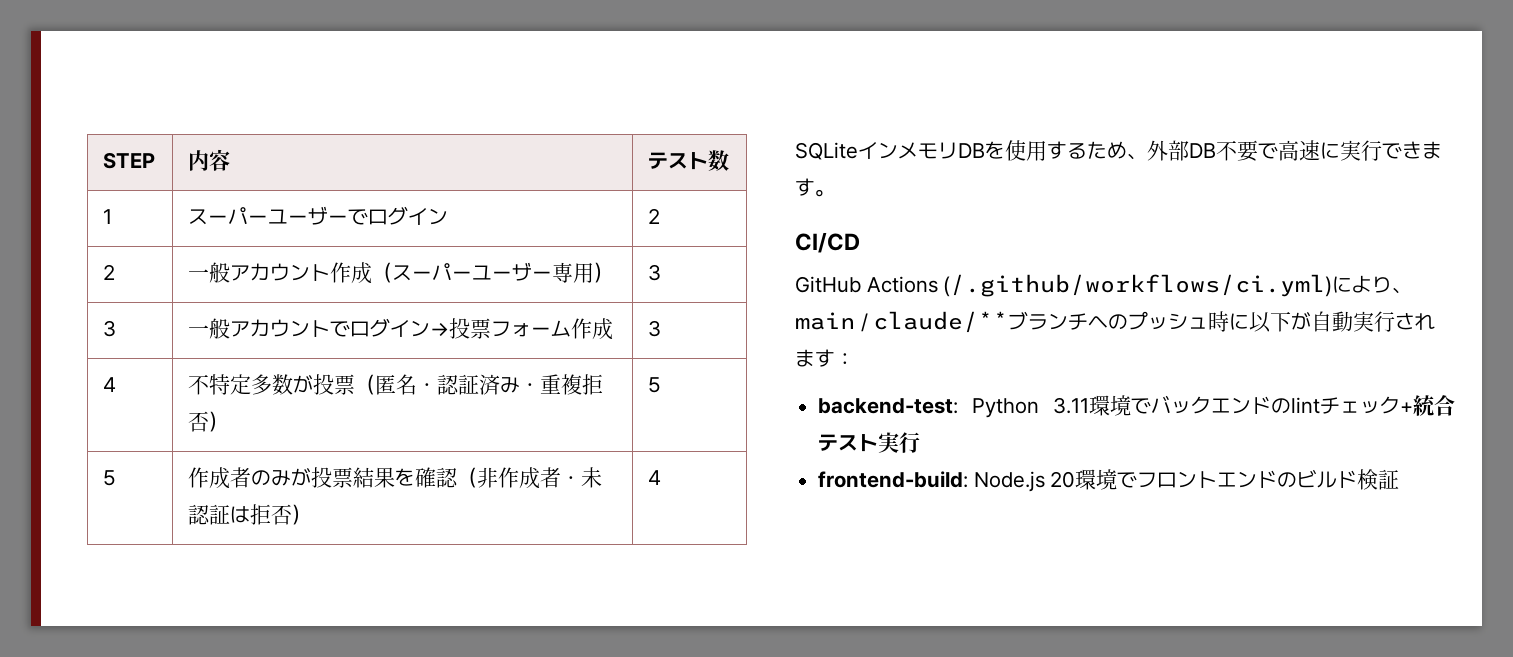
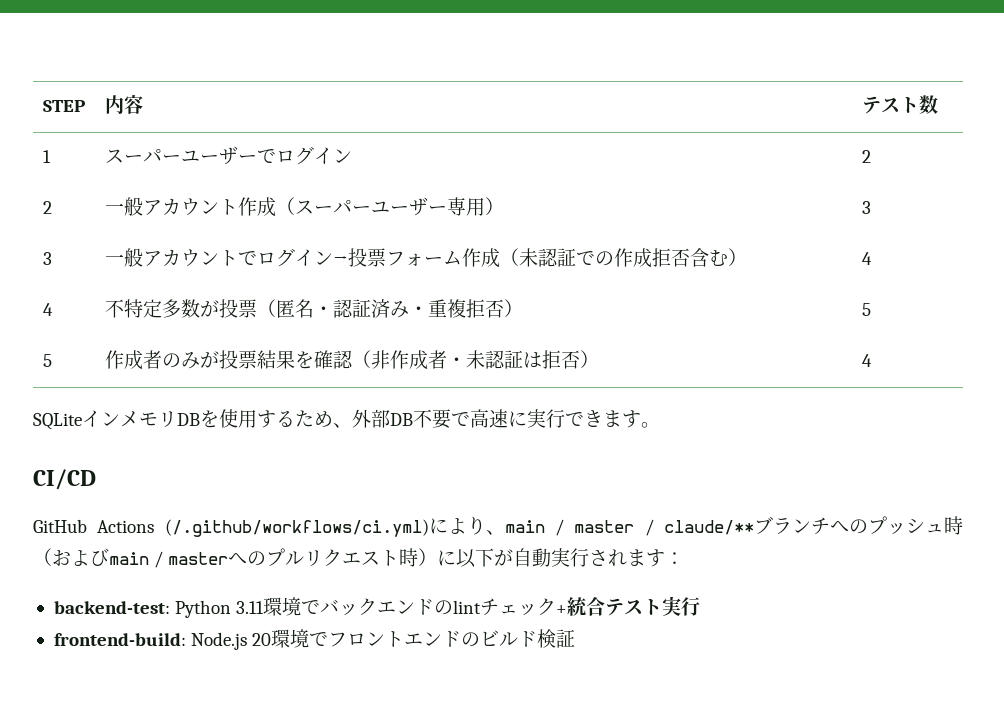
- 3 | 一般アカウントでログイン→投票フォーム作成 | 3
+ 3 | 一般アカウントでログイン→投票フォーム作成（未認証での作成拒否含む） | 4
- GitHub Actions (/.github/workflows/ci.yml)により、main / claude/**ブランチへのプッシュ時に以下が自動実行されます：
+ GitHub Actions (/.github/workflows/ci.yml)により、main / master / claude/**ブランチへのプッシュ時（およびmain / masterへのプルリクエスト時）に以下が自動実行されます：

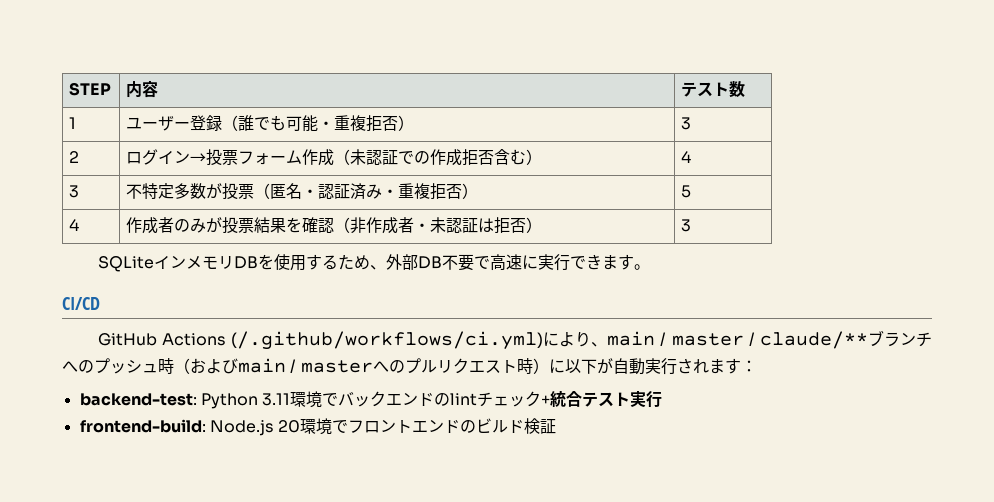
- 1 | スーパーユーザーでログイン | 2
- 2 | 一般アカウント作成（スーパーユーザー専用） | 3
- 3 | 一般アカウントでログイン→投票フォーム作成（未認証での作成拒否含む） | 4
+ 1 | ユーザー登録（誰でも可能・重複拒否） | 3
+ 2 | ログイン→投票フォーム作成（未認証での作成拒否含む） | 4
- 4 | 不特定多数が投票（匿名・認証済み・重複拒否） | 5
+ 3 | 不特定多数が投票（匿名・認証済み・重複拒否） | 5
- 5 | 作成者のみが投票結果を確認（非作成者・未認証は拒否） | 4
+ 4 | 作成者のみが投票結果を確認（非作成者・未認証は拒否） | 3

